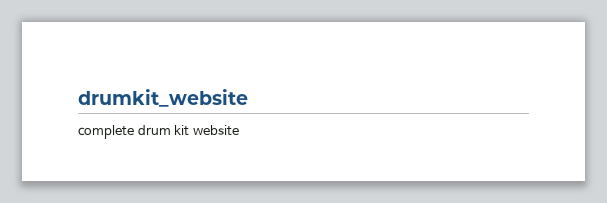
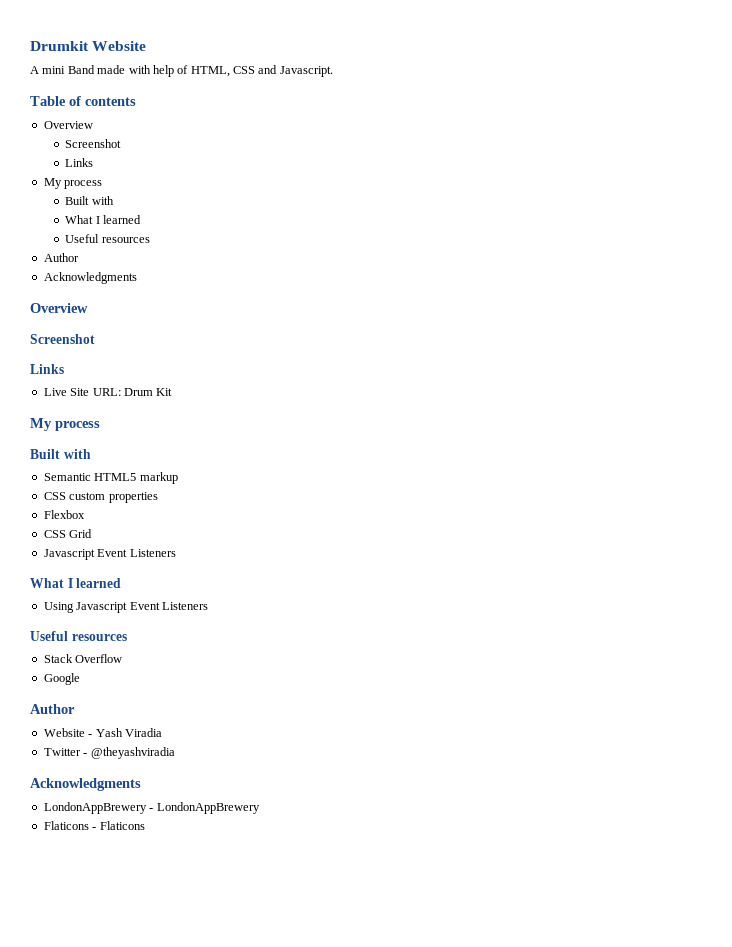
- drumkit_website
- complete drum kit website
+ Drumkit Website
+ A mini Band made with help of HTML, CSS and Javascript.
+ Table of contents
+ Overview
+ Screenshot
+ Links
+ My process
+ Built with
+ What I learned
+ Useful resources
+ Author
+ Acknowledgments
+ Overview
+ Screenshot
+ Links
+ Live Site URL: Drum Kit
+ My process
+ Built with
+ Semantic HTML5 markup
+ CSS custom properties
+ Flexbox
+ CSS Grid
+ Javascript Event Listeners
+ What I learned
+ Using Javascript Event Listeners
+ Useful resources
+ Stack Overflow
+ Google
+ Author
+ Website - Yash Viradia
+ Twitter - @theyashviradia
+ Acknowledgments
+ LondonAppBrewery - LondonAppBrewery
+ Flaticons - Flaticons

